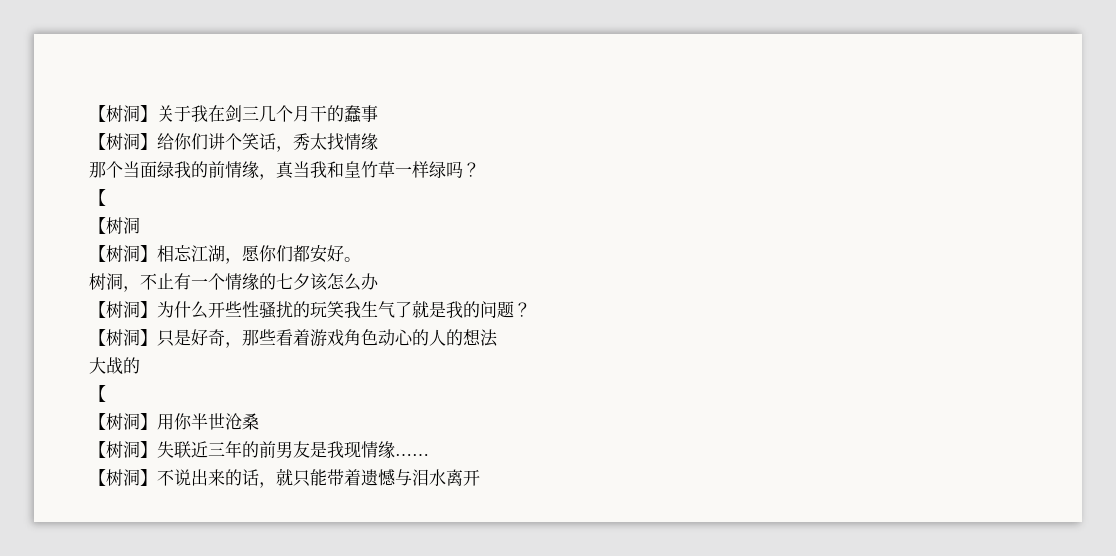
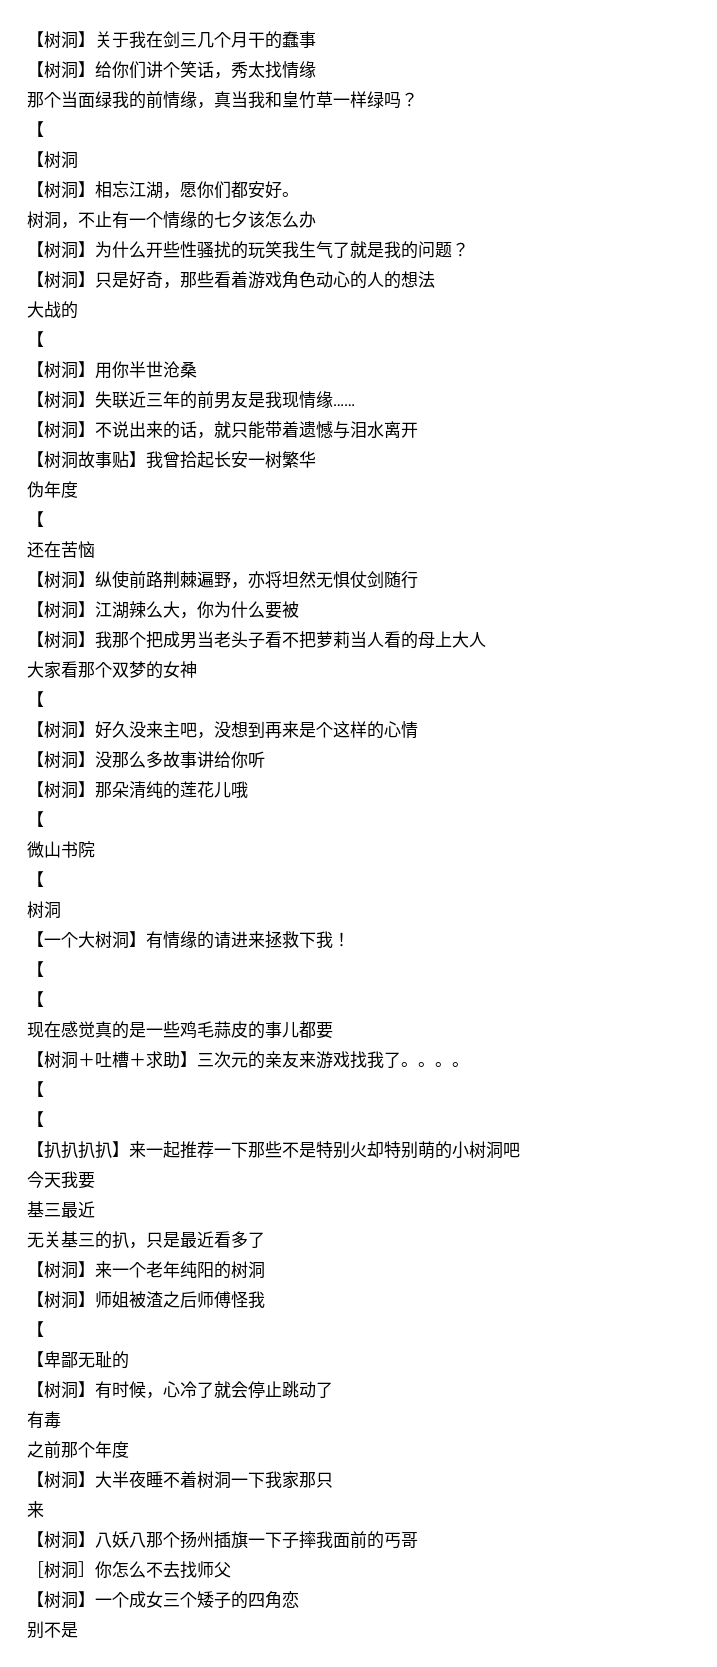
+ 【树洞故事贴】我曾拾起长安一树繁华
+ 伪年度
+ 【
+ 还在苦恼
+ 【树洞】纵使前路荆棘遍野，亦将坦然无惧仗剑随行
+ 【树洞】江湖辣么大，你为什么要被
+ 【树洞】我那个把成男当老头子看不把萝莉当人看的母上大人
+ 大家看那个双梦的女神
+ 【
+ 【树洞】好久没来主吧，没想到再来是个这样的心情
+ 【树洞】没那么多故事讲给你听
+ 【树洞】那朵清纯的莲花儿哦
+ 【
+ 微山书院
+ 【
+ 树洞
+ 【一个大树洞】有情缘的请进来拯救下我！
+ 【
+ 【
+ 现在感觉真的是一些鸡毛蒜皮的事儿都要
+ 【树洞＋吐槽＋求助】三次元的亲友来游戏找我了。。。。
+ 【
+ 【
+ 【扒扒扒扒】来一起推荐一下那些不是特别火却特别萌的小树洞吧
+ 今天我要
+ 基三最近
+ 无关基三的扒，只是最近看多了
+ 【树洞】来一个老年纯阳的树洞
+ 【树洞】师姐被渣之后师傅怪我
+ 【
+ 【卑鄙无耻的
+ 【树洞】有时候，心冷了就会停止跳动了
+ 有毒
+ 之前那个年度
+ 【树洞】大半夜睡不着树洞一下我家那只
+ 来
+ 【树洞】八妖八那个扬州插旗一下子摔我面前的丐哥
+ ［树洞］你怎么不去找师父
+ 【树洞】一个成女三个矮子的四角恋
+ 别不是

